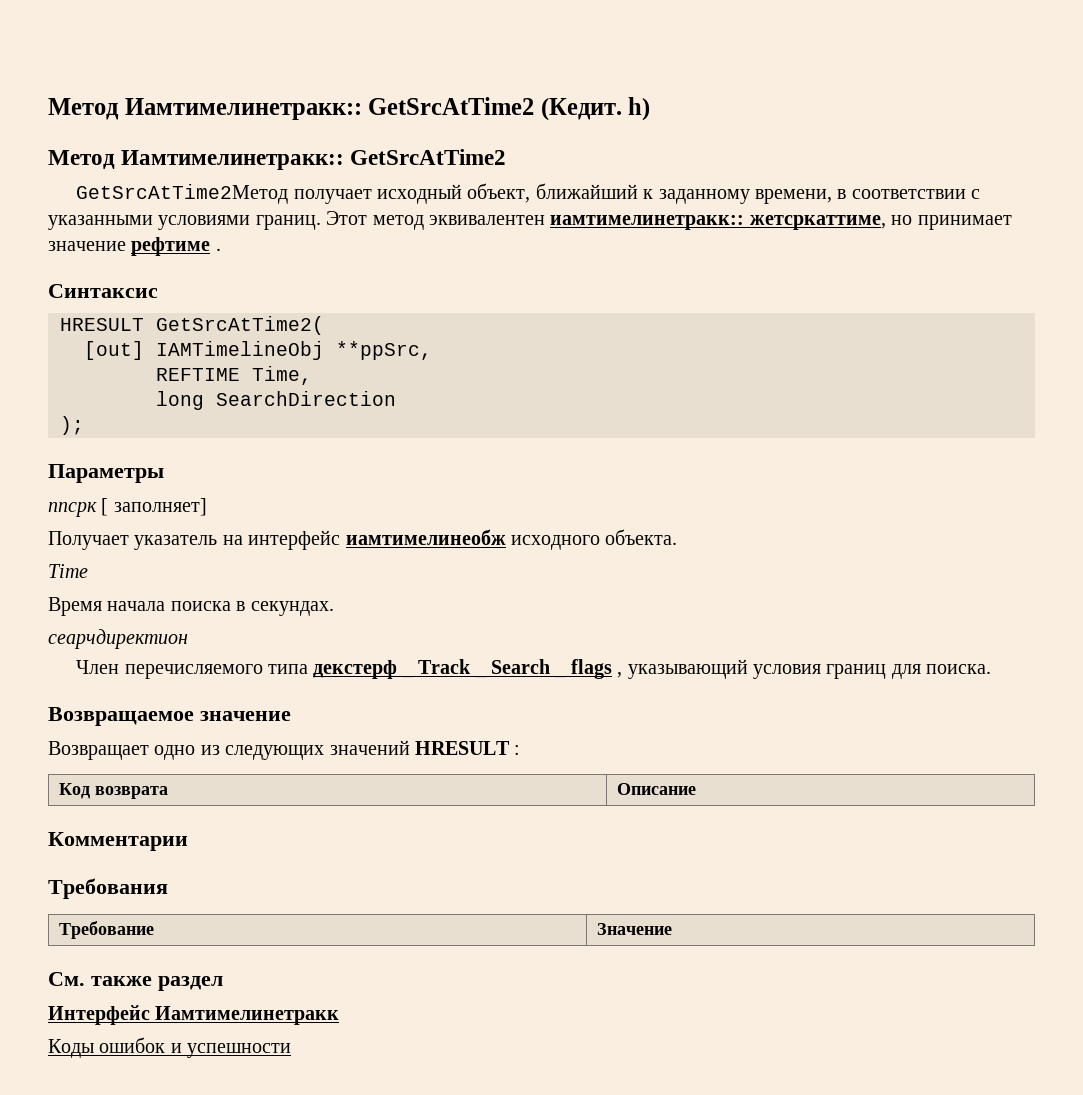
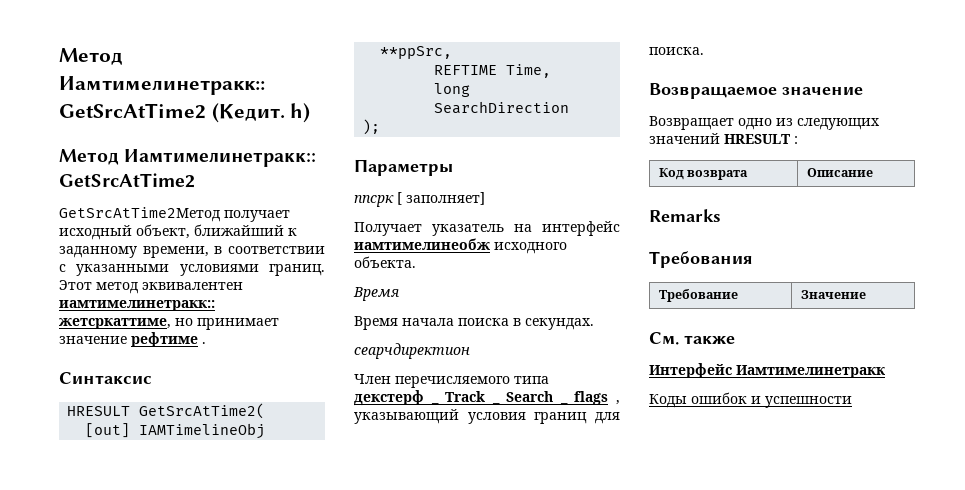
  Получает указатель на интерфейс иамтимелинеобж исходного объекта.
- Time
+ Время
- Комментарии
+ Remarks
- См. также раздел
+ См. также

